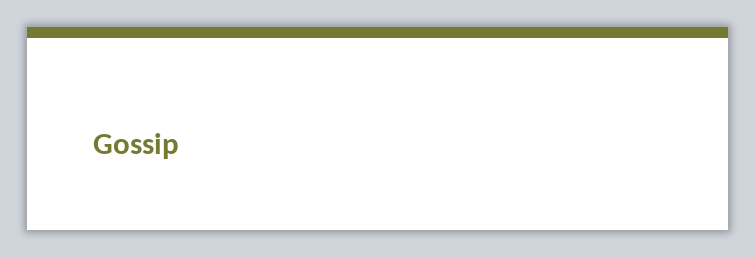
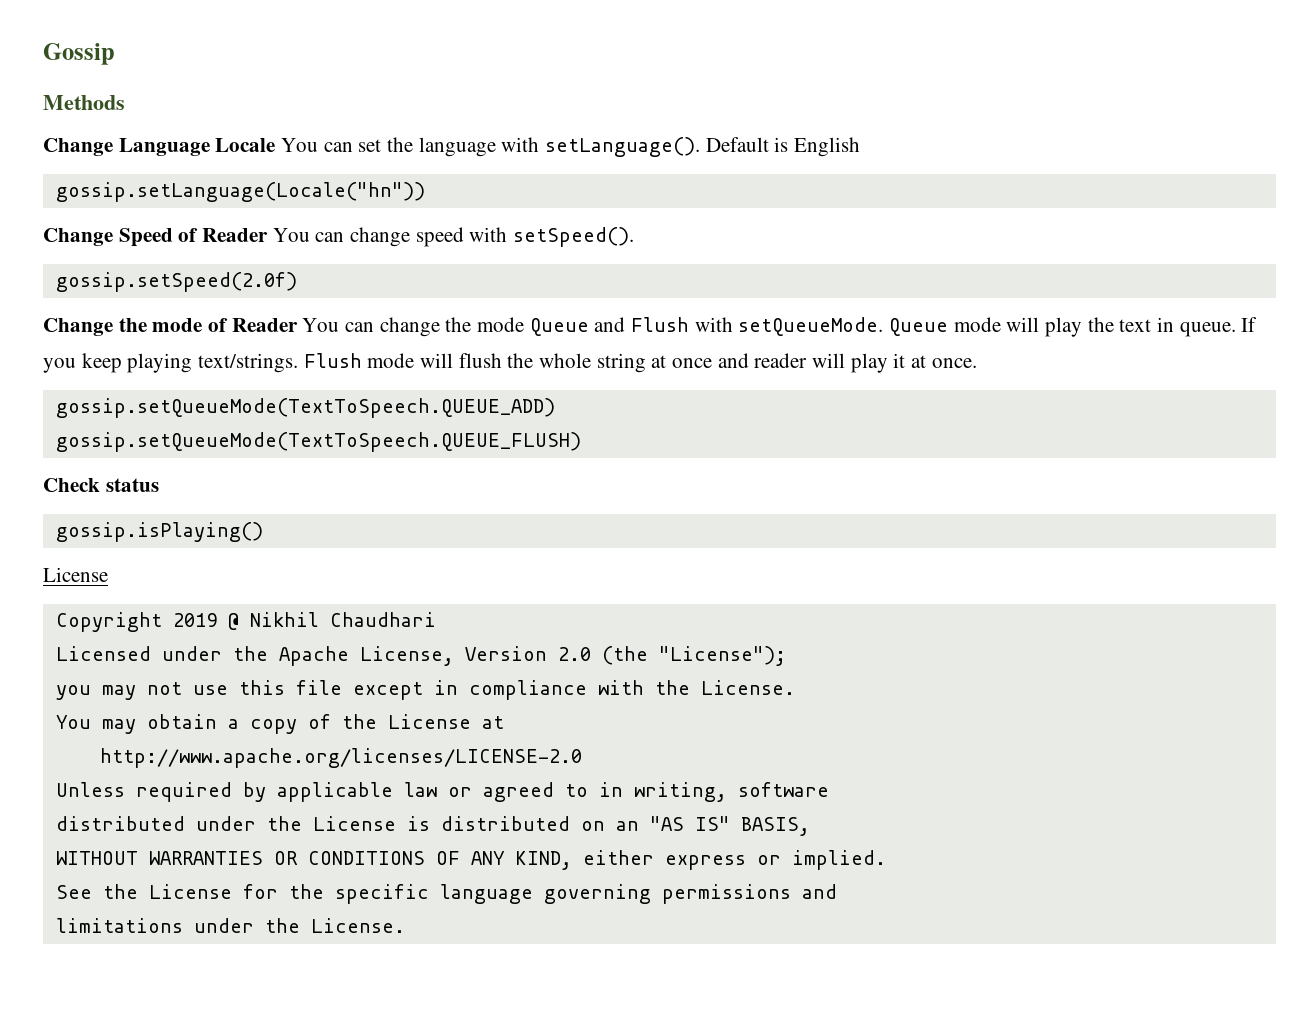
+ Methods
+ Change Language Locale You can set the language with setLanguage(). Default is English
+ gossip.setLanguage(Locale("hn"))
+ Change Speed of Reader You can change speed with setSpeed().
+ gossip.setSpeed(2.0f)
+ Change the mode of Reader You can change the mode Queue and Flush with setQueueMode. Queue mode will play the text in queue. If you keep playing text/strings. Flush mode will flush the whole string at once and reader will play it at once.
+ gossip.setQueueMode(TextToSpeech.QUEUE_ADD)
+ gossip.setQueueMode(TextToSpeech.QUEUE_FLUSH)
+ Check status
+ gossip.isPlaying()
+ License
+ Copyright 2019 @ Nikhil Chaudhari
+ Licensed under the Apache License, Version 2.0 (the "License");
+ you may not use this file except in compliance with the License.
+ You may obtain a copy of the License at
+ http://www.apache.org/licenses/LICENSE-2.0
+ Unless required by applicable law or agreed to in writing, software
+ distributed under the License is distributed on an "AS IS" BASIS,
+ WITHOUT WARRANTIES OR CONDITIONS OF ANY KIND, either express or implied.
+ See the License for the specific language governing permissions and
+ limitations under the License.

